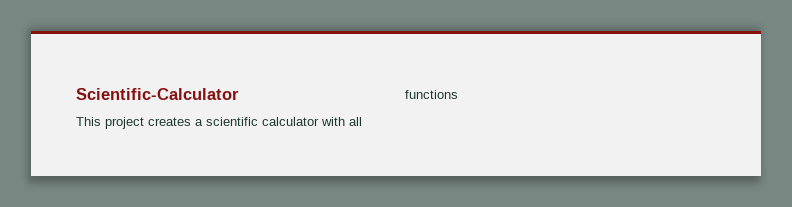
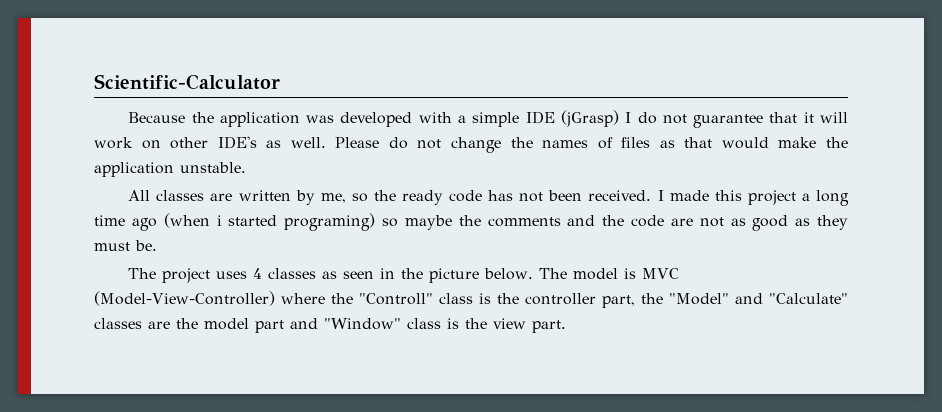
- This project creates a scientific calculator with all functions
+ Because the application was developed with a simple IDE (jGrasp) I do not guarantee that it will work on other IDE's as well. Please do not change the names of files as that would make the application unstable.
+ All classes are written by me, so the ready code has not been received. I made this project a long time ago (when i started programing) so maybe the comments and the code are not as good as they must be.
+ The project uses 4 classes as seen in the picture below. The model is MVC (Model-View-Controller) where the "Controll" class is the controller part, the "Model" and "Calculate" classes are the model part and "Window" class is the view part.

